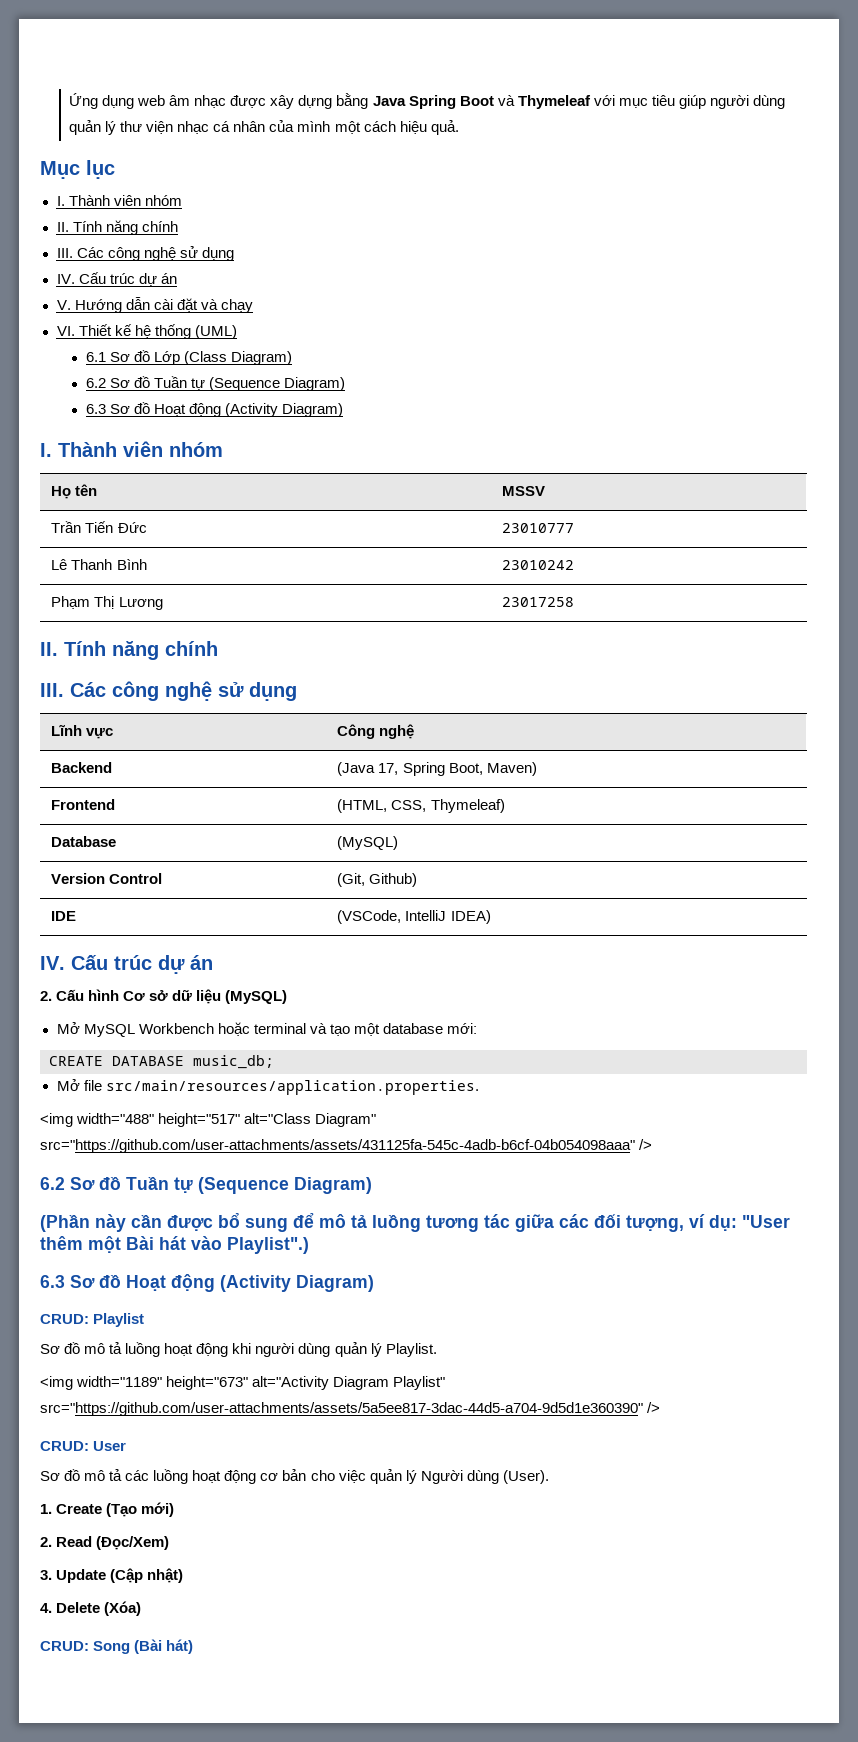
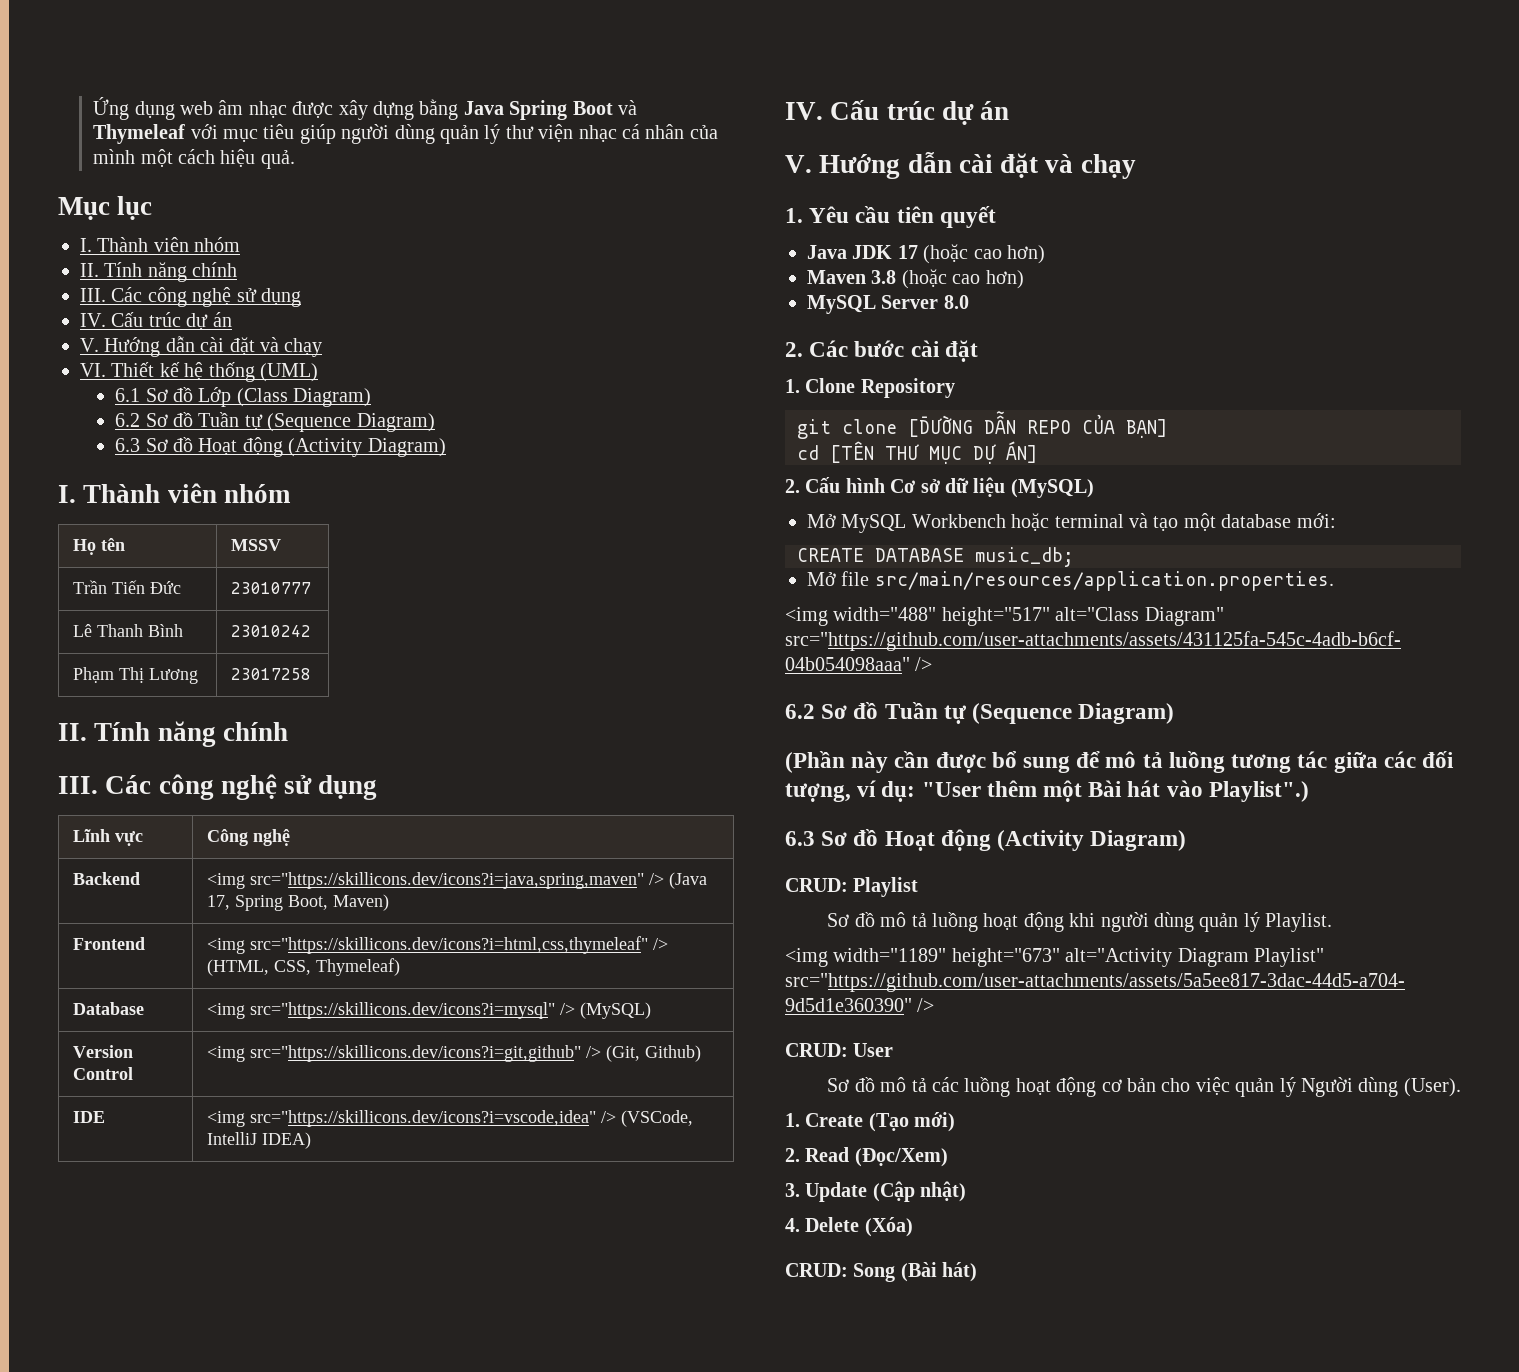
- Backend | (Java 17, Spring Boot, Maven)
+ Backend | <img src="https://skillicons.dev/icons?i=java,spring,maven" /> (Java 17, Spring Boot, Maven)
- Frontend | (HTML, CSS, Thymeleaf)
+ Frontend | <img src="https://skillicons.dev/icons?i=html,css,thymeleaf" /> (HTML, CSS, Thymeleaf)
- Database | (MySQL)
+ Database | <img src="https://skillicons.dev/icons?i=mysql" /> (MySQL)
- Version Control | (Git, Github)
+ Version Control | <img src="https://skillicons.dev/icons?i=git,github" /> (Git, Github)
- IDE | (VSCode, IntelliJ IDEA)
+ IDE | <img src="https://skillicons.dev/icons?i=vscode,idea" /> (VSCode, IntelliJ IDEA)
  IV. Cấu trúc dự án
+ V. Hướng dẫn cài đặt và chạy
+ 1. Yêu cầu tiên quyết
+ Java JDK 17 (hoặc cao hơn)
+ Maven 3.8 (hoặc cao hơn)
+ MySQL Server 8.0
+ 2. Các bước cài đặt
+ 1. Clone Repository
+ git clone [ĐƯỜNG DẪN REPO CỦA BẠN]
+ cd [TÊN THƯ MỤC DỰ ÁN]

